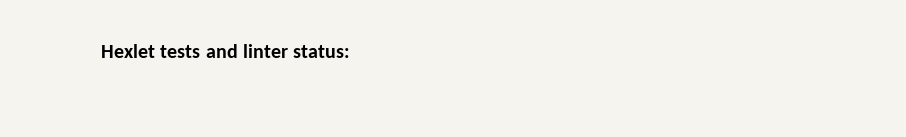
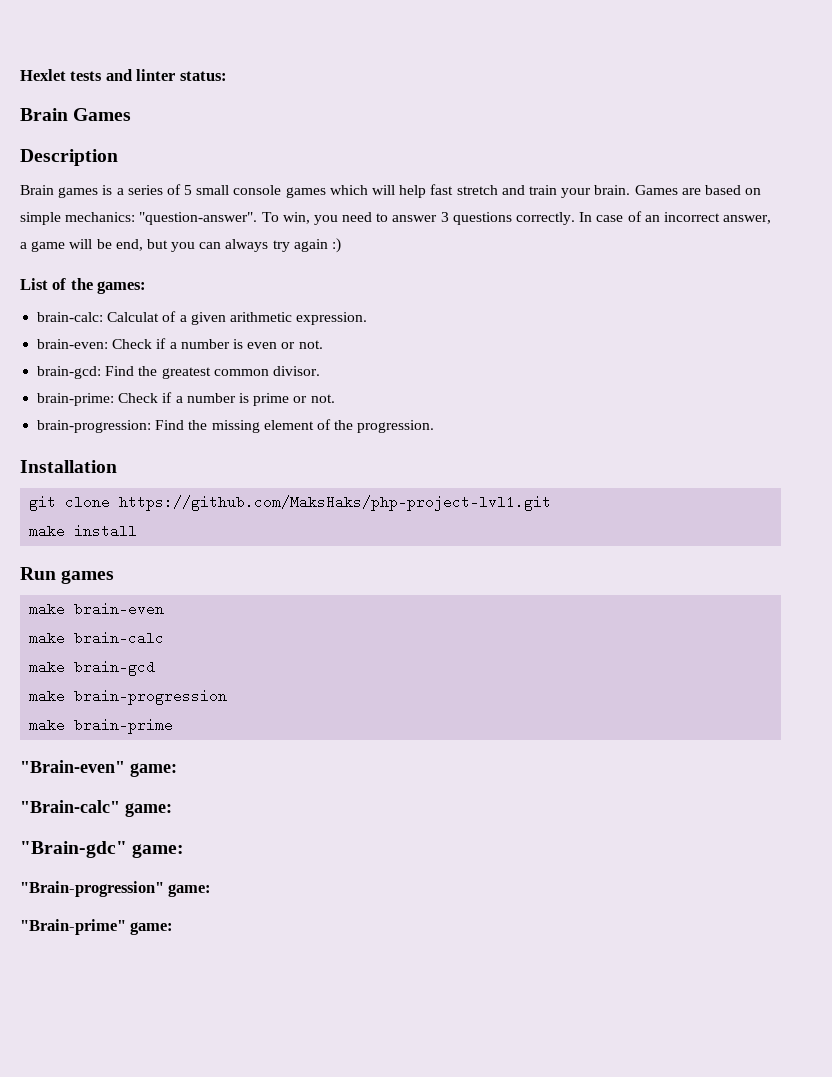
+ Brain Games
+ Description
+ Brain games is a series of 5 small console games which will help fast stretch and train your brain. Games are based on simple mechanics: "question-answer". To win, you need to answer 3 questions correctly. In case of an incorrect answer, a game will be end, but you can always try again :)
+ List of the games:
+ brain-calc: Calculat of a given arithmetic expression.
+ brain-even: Check if a number is even or not.
+ brain-gcd: Find the greatest common divisor.
+ brain-prime: Check if a number is prime or not.
+ brain-progression: Find the missing element of the progression.
+ Installation
+ git clone https://github.com/MaksHaks/php-project-lvl1.git
+ make install
+ Run games
+ make brain-even
+ make brain-calc
+ make brain-gcd
+ make brain-progression
+ make brain-prime
+ "Brain-even" game:
+ "Brain-calc" game:
+ "Brain-gdc" game:
+ "Brain-progression" game:
+ "Brain-prime" game:

